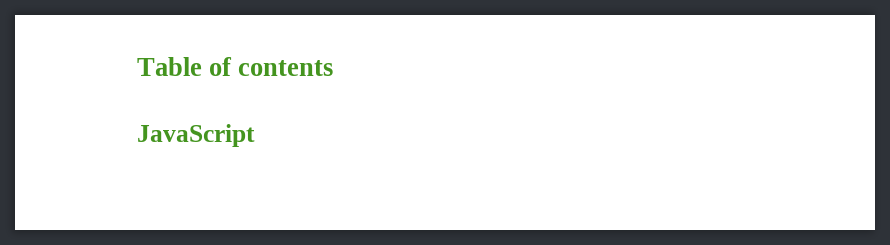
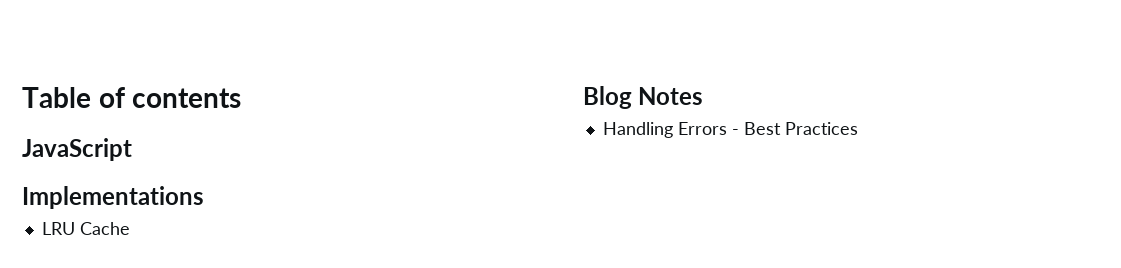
+ Implementations
+ LRU Cache
+ Blog Notes
+ Handling Errors - Best Practices

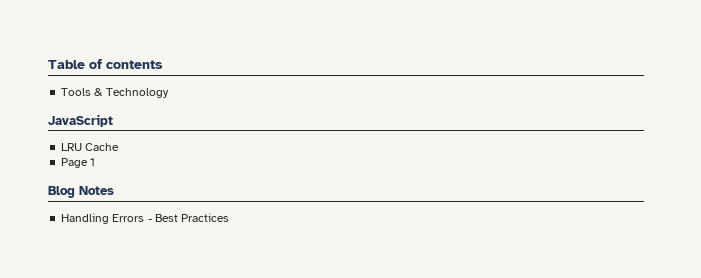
+ Tools & Technology
- Implementations
+ Page 1

